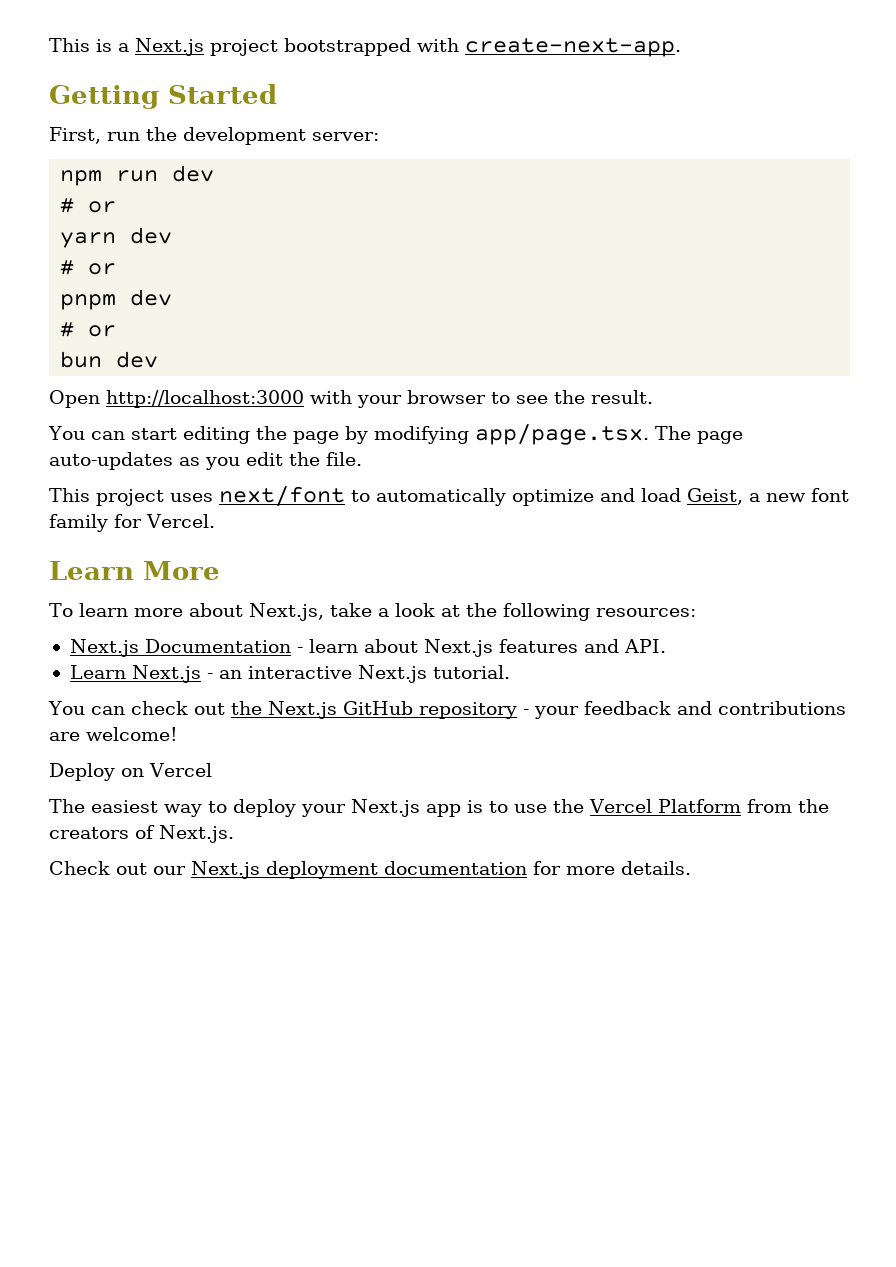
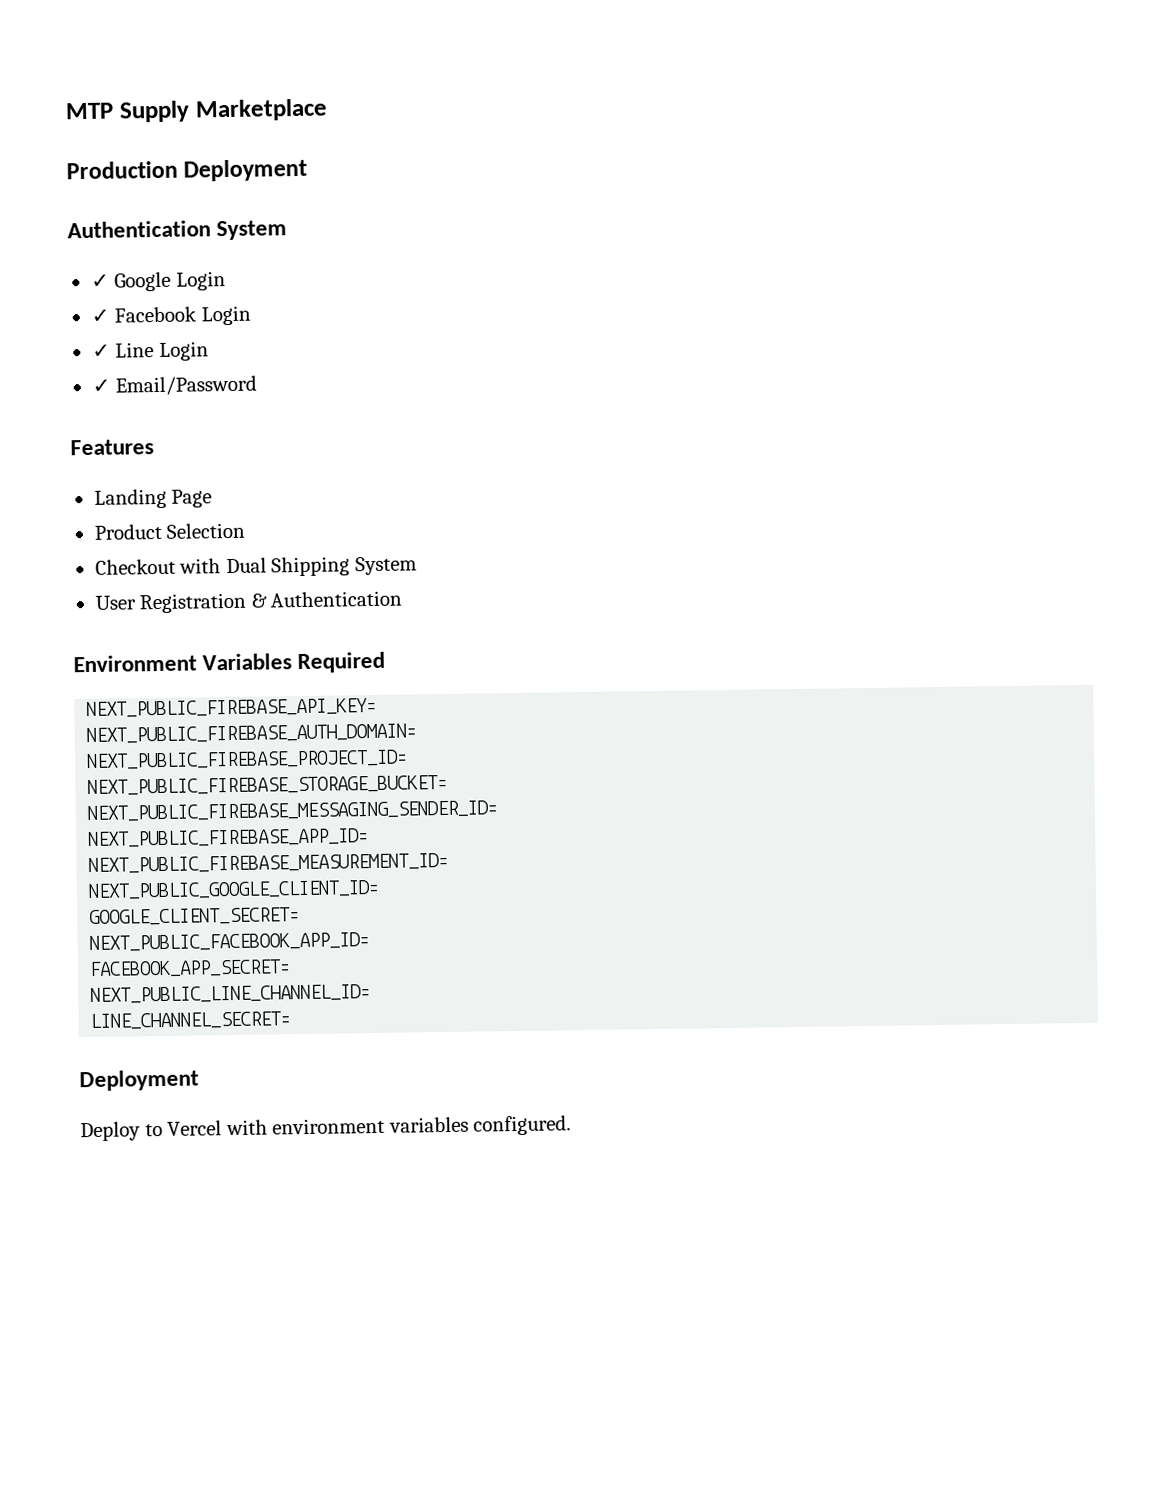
- This is a Next.js project bootstrapped with create-next-app.
- Getting Started
- First, run the development server:
- npm run dev
- # or
- yarn dev
- # or
- pnpm dev
- # or
- bun dev
- Open http://localhost:3000 with your browser to see the result.
- You can start editing the page by modifying app/page.tsx. The page auto-updates as you edit the file.
- This project uses next/font to automatically optimize and load Geist, a new font family for Vercel.
- Learn More
- To learn more about Next.js, take a look at the following resources:
- Next.js Documentation - learn about Next.js features and API.
- Learn Next.js - an interactive Next.js tutorial.
- You can check out the Next.js GitHub repository - your feedback and contributions are welcome!
+ MTP Supply Marketplace
+ Production Deployment
+ Authentication System
+ ✓ Google Login
+ ✓ Facebook Login
+ ✓ Line Login
+ ✓ Email/Password
+ Features
+ Landing Page
+ Product Selection
+ Checkout with Dual Shipping System
+ User Registration & Authentication
+ Environment Variables Required
+ NEXT_PUBLIC_FIREBASE_API_KEY=
+ NEXT_PUBLIC_FIREBASE_AUTH_DOMAIN=
+ NEXT_PUBLIC_FIREBASE_PROJECT_ID=
+ NEXT_PUBLIC_FIREBASE_STORAGE_BUCKET=
+ NEXT_PUBLIC_FIREBASE_MESSAGING_SENDER_ID=
+ NEXT_PUBLIC_FIREBASE_APP_ID=
+ NEXT_PUBLIC_FIREBASE_MEASUREMENT_ID=
+ NEXT_PUBLIC_GOOGLE_CLIENT_ID=
+ GOOGLE_CLIENT_SECRET=
+ NEXT_PUBLIC_FACEBOOK_APP_ID=
+ FACEBOOK_APP_SECRET=
+ NEXT_PUBLIC_LINE_CHANNEL_ID=
+ LINE_CHANNEL_SECRET=
+ Deployment
- Deploy on Vercel
- The easiest way to deploy your Next.js app is to use the Vercel Platform from the creators of Next.js.
- Check out our Next.js deployment documentation for more details.
+ Deploy to Vercel with environment variables configured.

